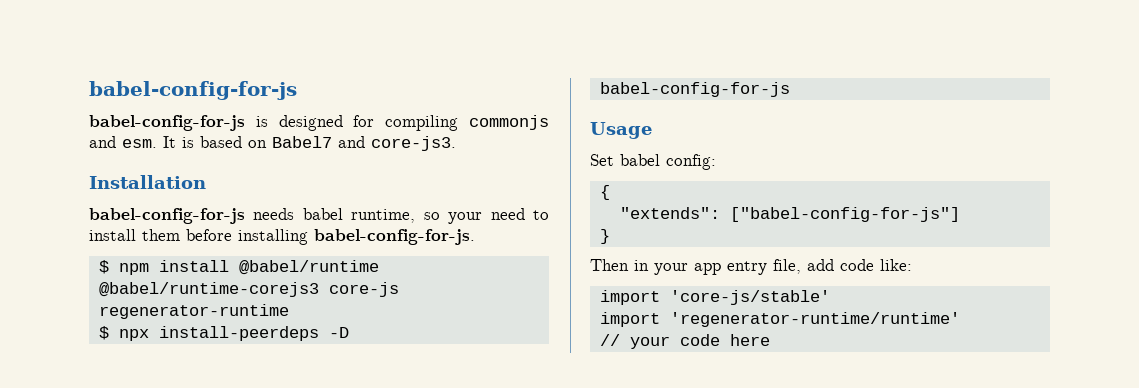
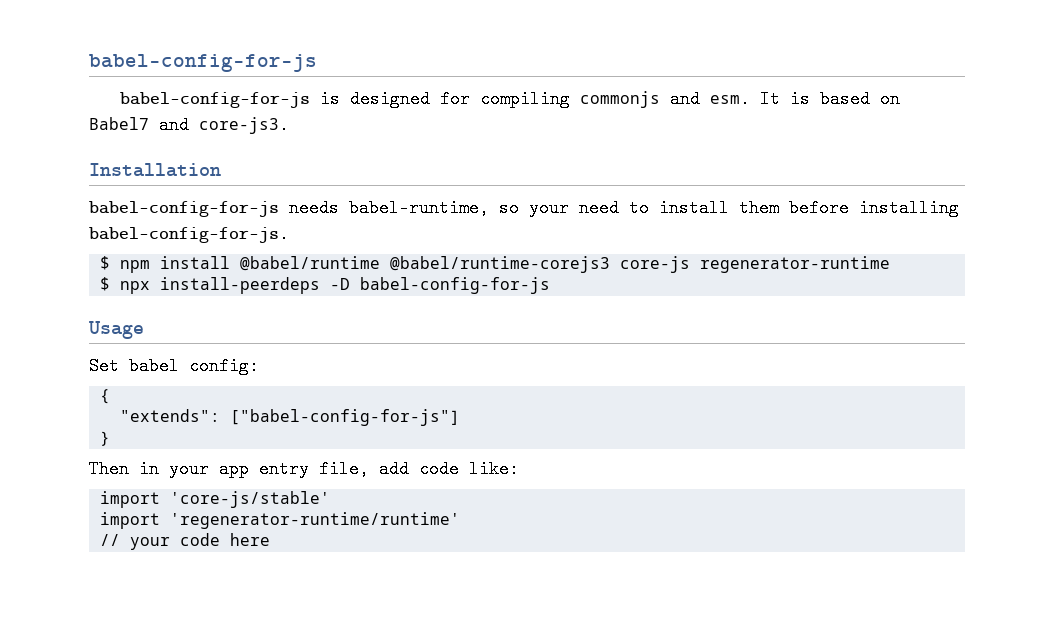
- babel-config-for-js needs babel runtime, so your need to install them before installing babel-config-for-js.
+ babel-config-for-js needs babel-runtime, so your need to install them before installing babel-config-for-js.

